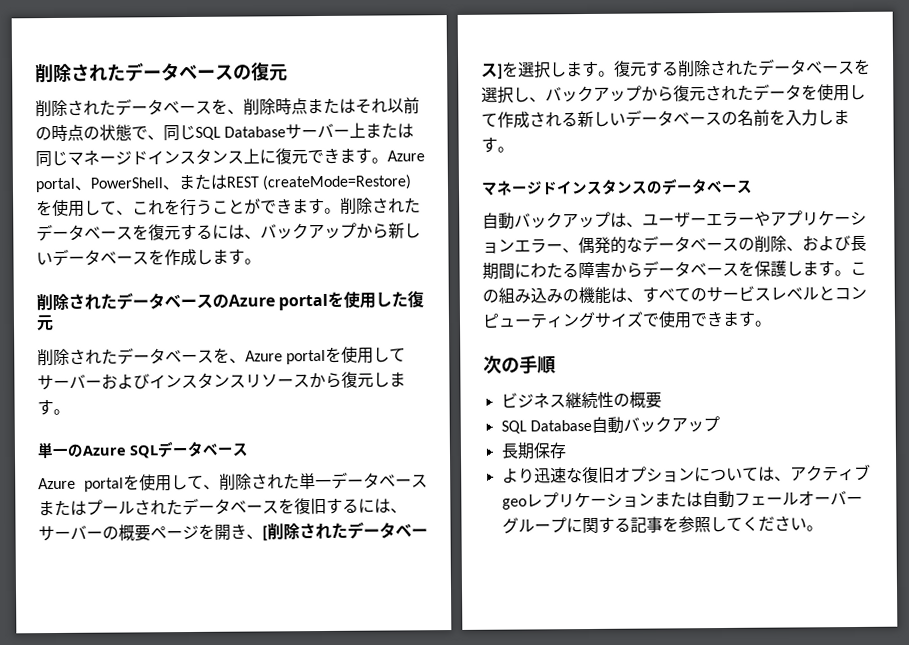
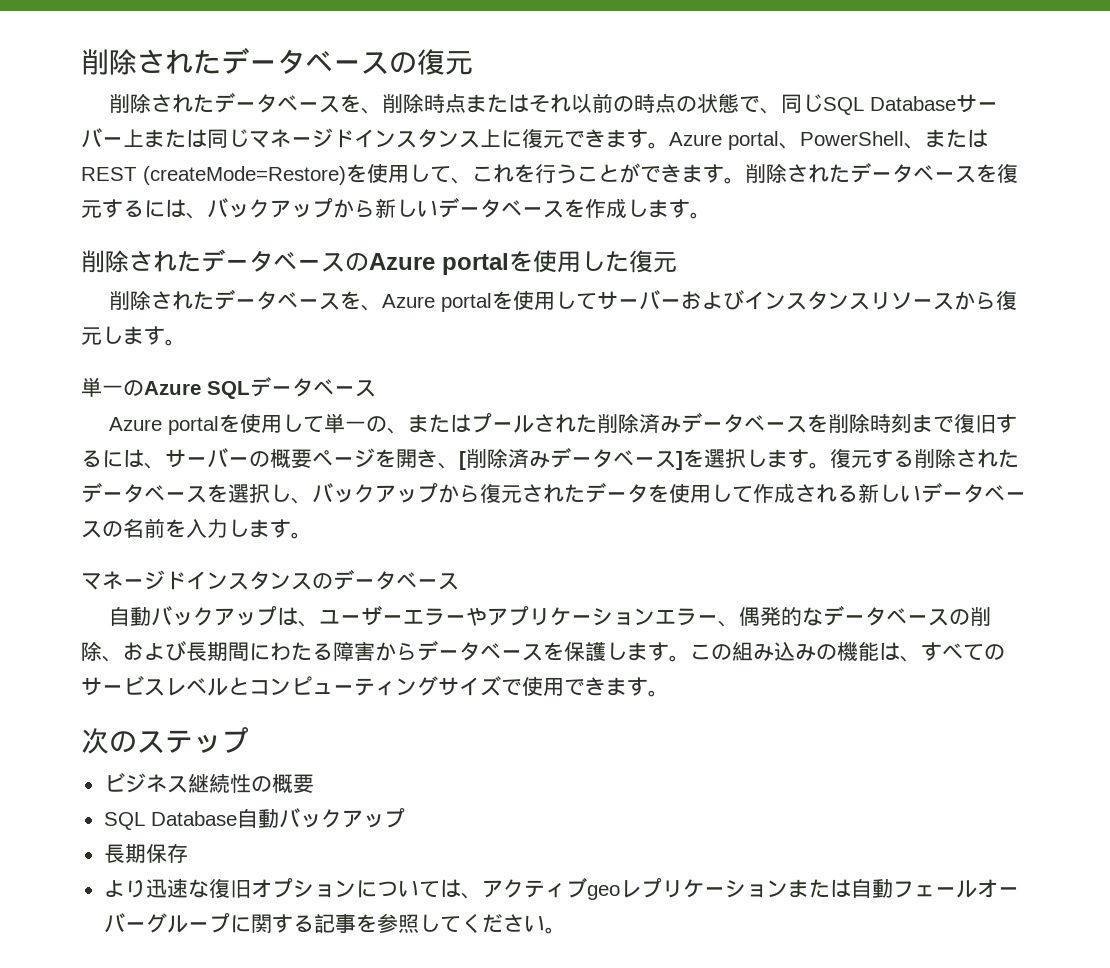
- Azure portalを使用して、削除された単一データベースまたはプールされたデータベースを復旧するには、サーバーの概要ページを開き、[削除されたデータベース]を選択します。
+ Azure portalを使用して単一の、またはプールされた削除済みデータベースを削除時刻まで復旧するには、サーバーの概要ページを開き、[削除済みデータベース]を選択します。
- 次の手順
+ 次のステップ

